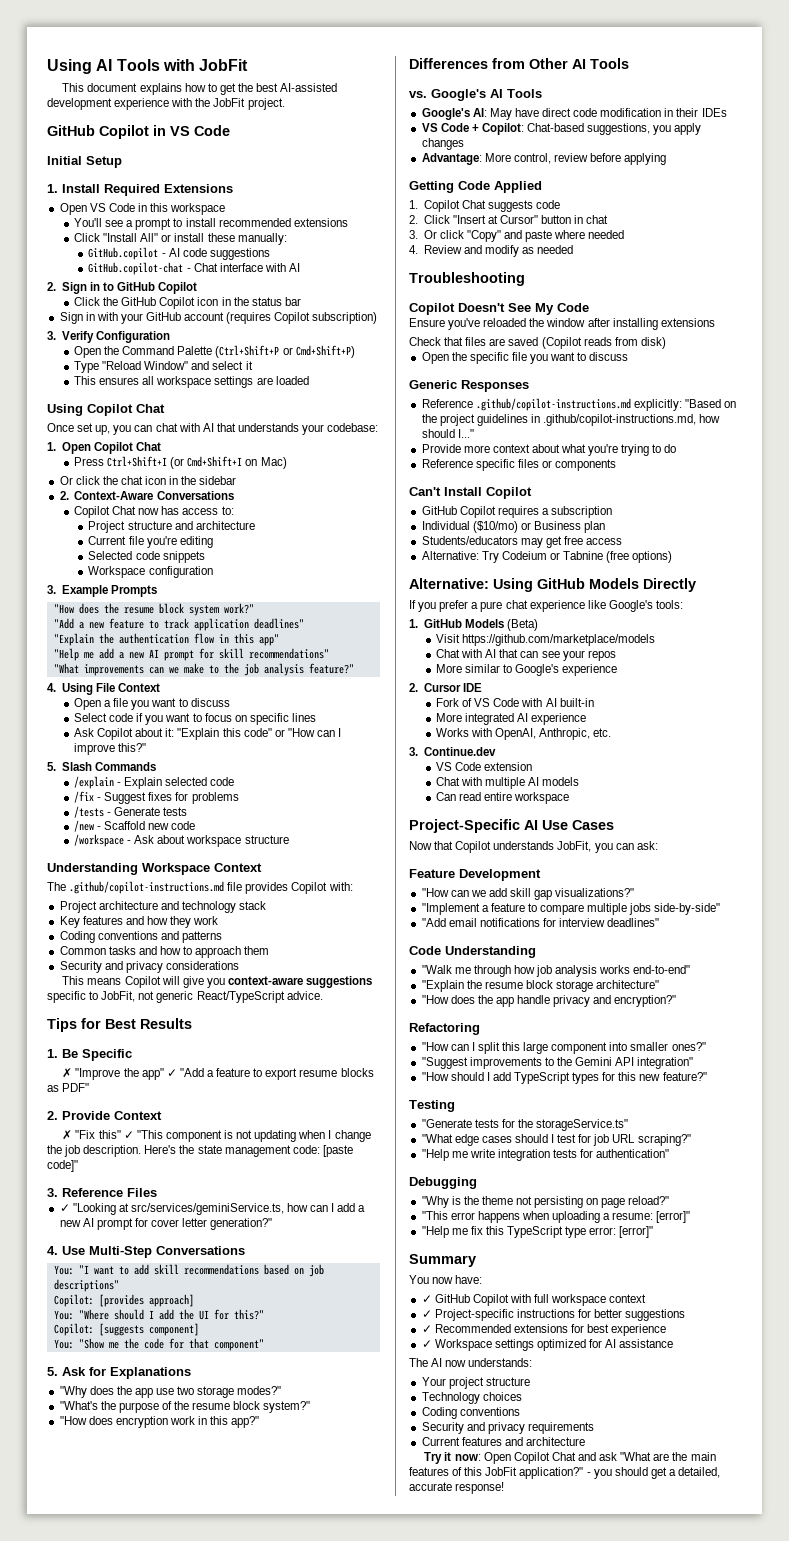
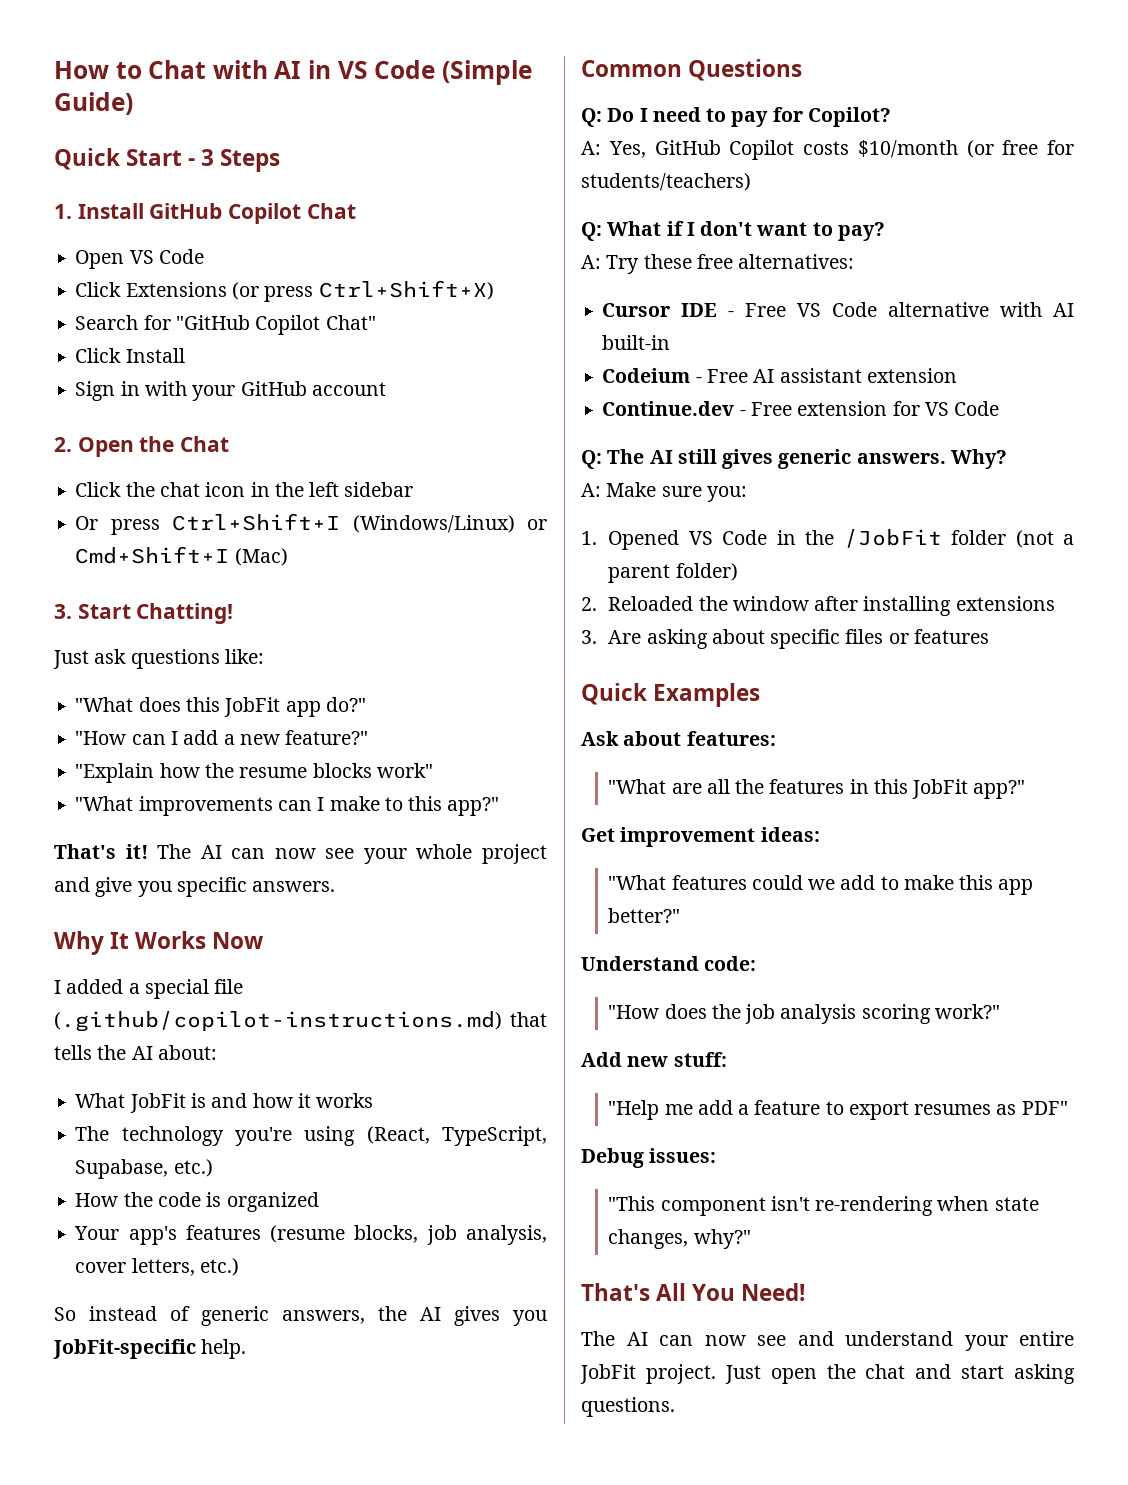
- Using AI Tools with JobFit
- This document explains how to get the best AI-assisted development experience with the JobFit project.
- GitHub Copilot in VS Code
- Initial Setup
+ How to Chat with AI in VS Code (Simple Guide)
+ Quick Start - 3 Steps
- 1. Install Required Extensions
+ 1. Install GitHub Copilot Chat
- Open VS Code in this workspace
- You'll see a prompt to install recommended extensions
- Click "Install All" or install these manually:
- GitHub.copilot - AI code suggestions
- GitHub.copilot-chat - Chat interface with AI
- 2. Sign in to GitHub Copilot
- Click the GitHub Copilot icon in the status bar
+ Open VS Code
+ Click Extensions (or press Ctrl+Shift+X)
+ Search for "GitHub Copilot Chat"
+ Click Install
- Sign in with your GitHub account (requires Copilot subscription)
- 3. Verify Configuration
- Open the Command Palette (Ctrl+Shift+P or Cmd+Shift+P)
- Type "Reload Window" and select it
- This ensures all workspace settings are loaded
- Using Copilot Chat
- Once set up, you can chat with AI that understands your codebase:
- 1. Open Copilot Chat
- Press Ctrl+Shift+I (or Cmd+Shift+I on Mac)
- Or click the chat icon in the sidebar
+ Sign in with your GitHub account
+ 2. Open the Chat
+ Click the chat icon in the left sidebar
- 2. Context-Aware Conversations
- Copilot Chat now has access to:
- Project structure and architecture
- Current file you're editing
- Selected code snippets
- Workspace configuration
- 3. Example Prompts
- "How does the resume block system work?"
- "Add a new feature to track application deadlines"
- "Explain the authentication flow in this app"
- "Help me add a new AI prompt for skill recommendations"
- "What improvements can we make to the job analysis feature?"
- 4. Using File Context
- Open a file you want to discuss
- Select code if you want to focus on specific lines
- Ask Copilot about it: "Explain this code" or "How can I improve this?"
- 5. Slash Commands
- /explain - Explain selected code
- /fix - Suggest fixes for problems
- /tests - Generate tests
- /new - Scaffold new code
- /workspace - Ask about workspace structure
- Understanding Workspace Context
- The .github/copilot-instructions.md file provides Copilot with:
- Project architecture and technology stack
- Key features and how they work
- Coding conventions and patterns
- Common tasks and how to approach them
- Security and privacy considerations
- This means Copilot will give you context-aware suggestions specific to JobFit, not generic React/TypeScript advice.
- Tips for Best Results
- 1. Be Specific
- ✗ "Improve the app" ✓ "Add a feature to export resume blocks as PDF"
- 2. Provide Context
- ✗ "Fix this" ✓ "This component is not updating when I change the job description. Here's the state management code: [paste code]"
- 3. Reference Files
- ✓ "Looking at src/services/geminiService.ts, how can I add a new AI prompt for cover letter generation?"
- 4. Use Multi-Step Conversations
- You: "I want to add skill recommendations based on job descriptions"
- Copilot: [provides approach]
- You: "Where should I add the UI for this?"
- Copilot: [suggests component]
- You: "Show me the code for that component"
- 5. Ask for Explanations
- "Why does the app use two storage modes?"
- "What's the purpose of the resume block system?"
- "How does encryption work in this app?"
- Differences from Other AI Tools
- vs. Google's AI Tools
- Google's AI: May have direct code modification in their IDEs
- VS Code + Copilot: Chat-based suggestions, you apply changes
- Advantage: More control, review before applying
- Getting Code Applied
- 1. Copilot Chat suggests code
- 2. Click "Insert at Cursor" button in chat
- 3. Or click "Copy" and paste where needed
- 4. Review and modify as needed
- Troubleshooting
- Copilot Doesn't See My Code
- Ensure you've reloaded the window after installing extensions
+ Or press Ctrl+Shift+I (Windows/Linux) or Cmd+Shift+I (Mac)
+ 3. Start Chatting!
+ Just ask questions like:
+ "What does this JobFit app do?"
+ "How can I add a new feature?"
+ "Explain how the resume blocks work"
+ "What improvements can I make to this app?"
+ That's it! The AI can now see your whole project and give you specific answers.
+ Why It Works Now
+ I added a special file (.github/copilot-instructions.md) that tells the AI about:
+ What JobFit is and how it works
+ The technology you're using (React, TypeScript, Supabase, etc.)
+ How the code is organized
+ Your app's features (resume blocks, job analysis, cover letters, etc.)
+ So instead of generic answers, the AI gives you JobFit-specific help.
+ Common Questions
+ Q: Do I need to pay for Copilot?
+ A: Yes, GitHub Copilot costs $10/month (or free for students/teachers)
+ Q: What if I don't want to pay?
+ A: Try these free alternatives:
+ Cursor IDE - Free VS Code alternative with AI built-in
+ Codeium - Free AI assistant extension
+ Continue.dev - Free extension for VS Code
+ Q: The AI still gives generic answers. Why?
+ A: Make sure you:
+ 1. Opened VS Code in the /JobFit folder (not a parent folder)
+ 2. Reloaded the window after installing extensions
- Check that files are saved (Copilot reads from disk)
- Open the specific file you want to discuss
- Generic Responses
- Reference .github/copilot-instructions.md explicitly: "Based on the project guidelines in .github/copilot-instructions.md, how should I..."
- Provide more context about what you're trying to do
- Reference specific files or components
- Can't Install Copilot
- GitHub Copilot requires a subscription
- Individual ($10/mo) or Business plan
- Students/educators may get free access
- Alternative: Try Codeium or Tabnine (free options)
- Alternative: Using GitHub Models Directly
- If you prefer a pure chat experience like Google's tools:
- 1. GitHub Models (Beta)
- Visit https://github.com/marketplace/models
- Chat with AI that can see your repos
- More similar to Google's experience
- 2. Cursor IDE
- Fork of VS Code with AI built-in
- More integrated AI experience
- Works with OpenAI, Anthropic, etc.
- 3. Continue.dev
- VS Code extension
- Chat with multiple AI models
- Can read entire workspace
- Project-Specific AI Use Cases
- Now that Copilot understands JobFit, you can ask:
- Feature Development
- "How can we add skill gap visualizations?"
- "Implement a feature to compare multiple jobs side-by-side"
- "Add email notifications for interview deadlines"
- Code Understanding
- "Walk me through how job analysis works end-to-end"
- "Explain the resume block storage architecture"
- "How does the app handle privacy and encryption?"
- Refactoring
- "How can I split this large component into smaller ones?"
- "Suggest improvements to the Gemini API integration"
- "How should I add TypeScript types for this new feature?"
- Testing
- "Generate tests for the storageService.ts"
- "What edge cases should I test for job URL scraping?"
- "Help me write integration tests for authentication"
- Debugging
- "Why is the theme not persisting on page reload?"
- "This error happens when uploading a resume: [error]"
- "Help me fix this TypeScript type error: [error]"
- Summary
- You now have:
- ✓ GitHub Copilot with full workspace context
- ✓ Project-specific instructions for better suggestions
- ✓ Recommended extensions for best experience
- ✓ Workspace settings optimized for AI assistance
- The AI now understands:
- Your project structure
- Technology choices
- Coding conventions
- Security and privacy requirements
- Current features and architecture
- Try it now: Open Copilot Chat and ask "What are the main features of this JobFit application?" - you should get a detailed, accurate response!
+ 3. Are asking about specific files or features
+ Quick Examples
+ Ask about features:
+ "What are all the features in this JobFit app?"
+ Get improvement ideas:
+ "What features could we add to make this app better?"
+ Understand code:
+ "How does the job analysis scoring work?"
+ Add new stuff:
+ "Help me add a feature to export resumes as PDF"
+ Debug issues:
+ "This component isn't re-rendering when state changes, why?"
+ That's All You Need!
+ The AI can now see and understand your entire JobFit project. Just open the chat and start asking questions.

